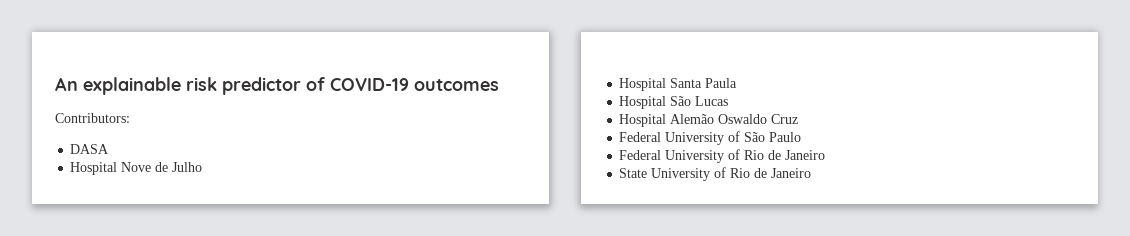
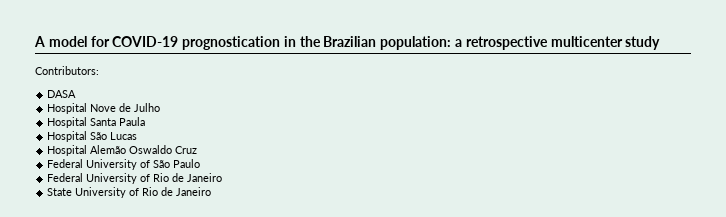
- An explainable risk predictor of COVID-19 outcomes
+ A model for COVID-19 prognostication in the Brazilian population: a retrospective multicenter study

